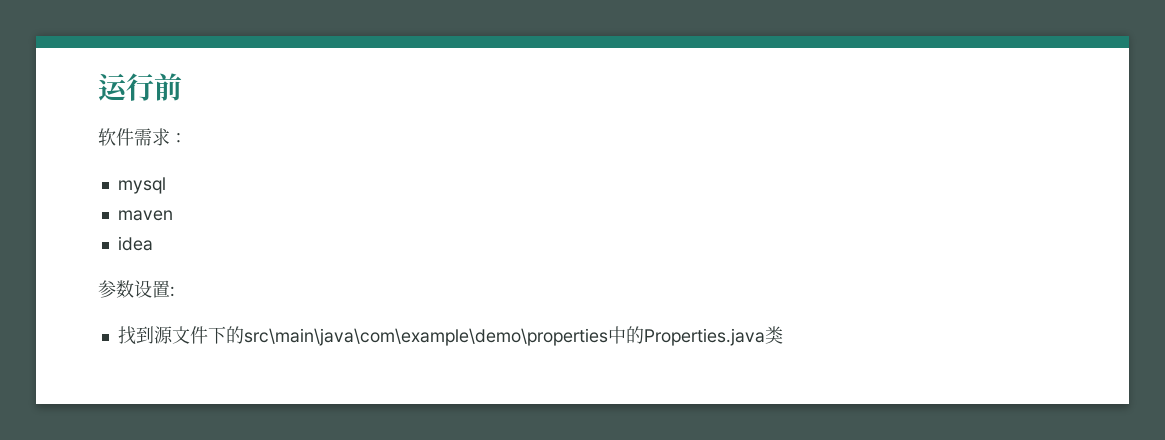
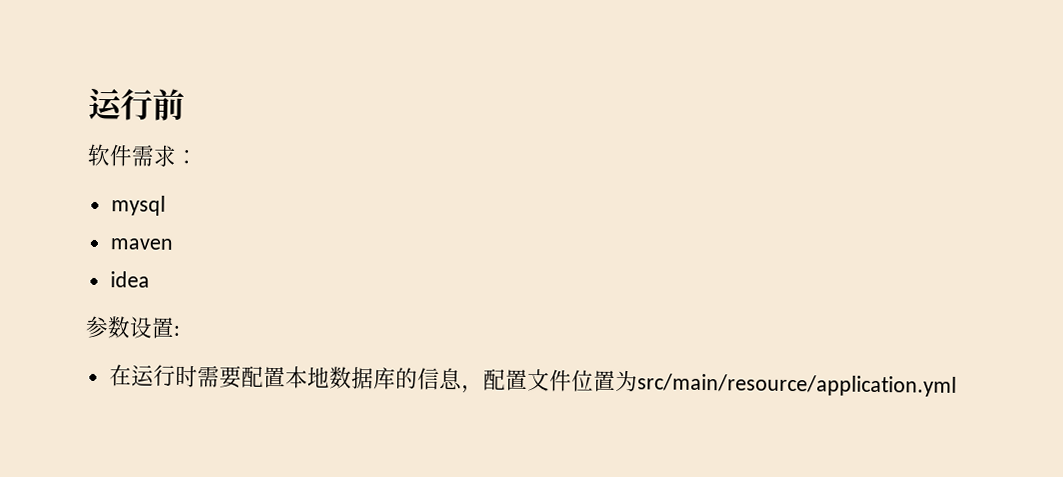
- 找到源文件下的src\main\java\com\example\demo\properties中的Properties.java类
+ 在运行时需要配置本地数据库的信息，配置文件位置为src/main/resource/application.yml

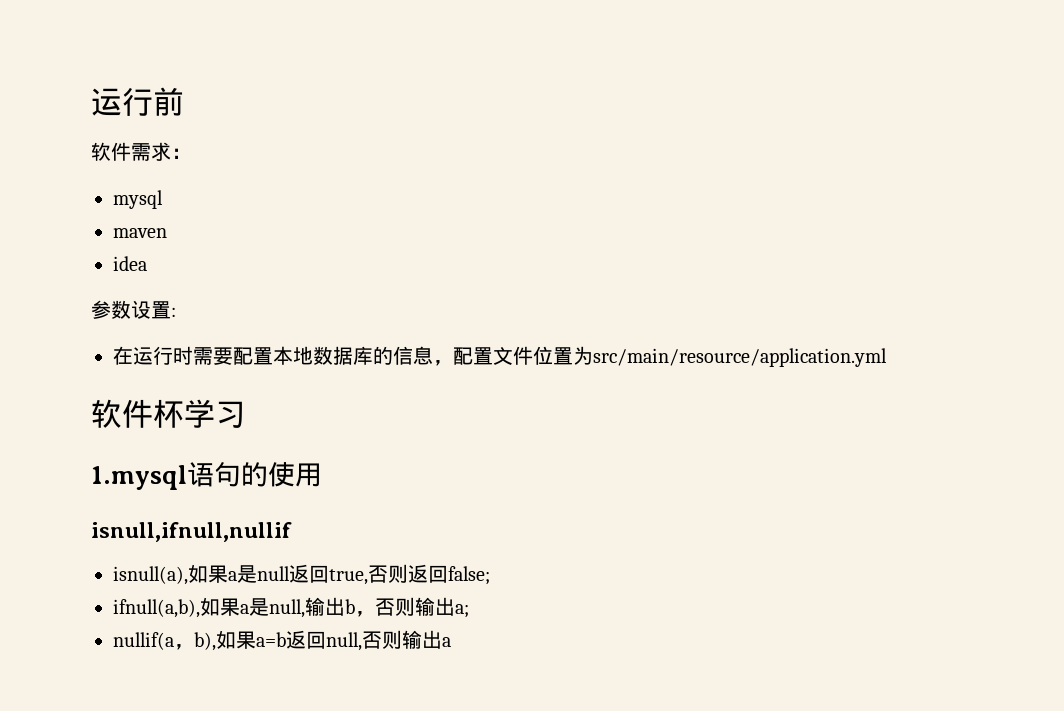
+ 软件杯学习
+ 1.mysql语句的使用
+ isnull,ifnull,nullif
+ isnull(a),如果a是null返回true,否则返回false;
+ ifnull(a,b),如果a是null,输出b，否则输出a;
+ nullif(a，b),如果a=b返回null,否则输出a

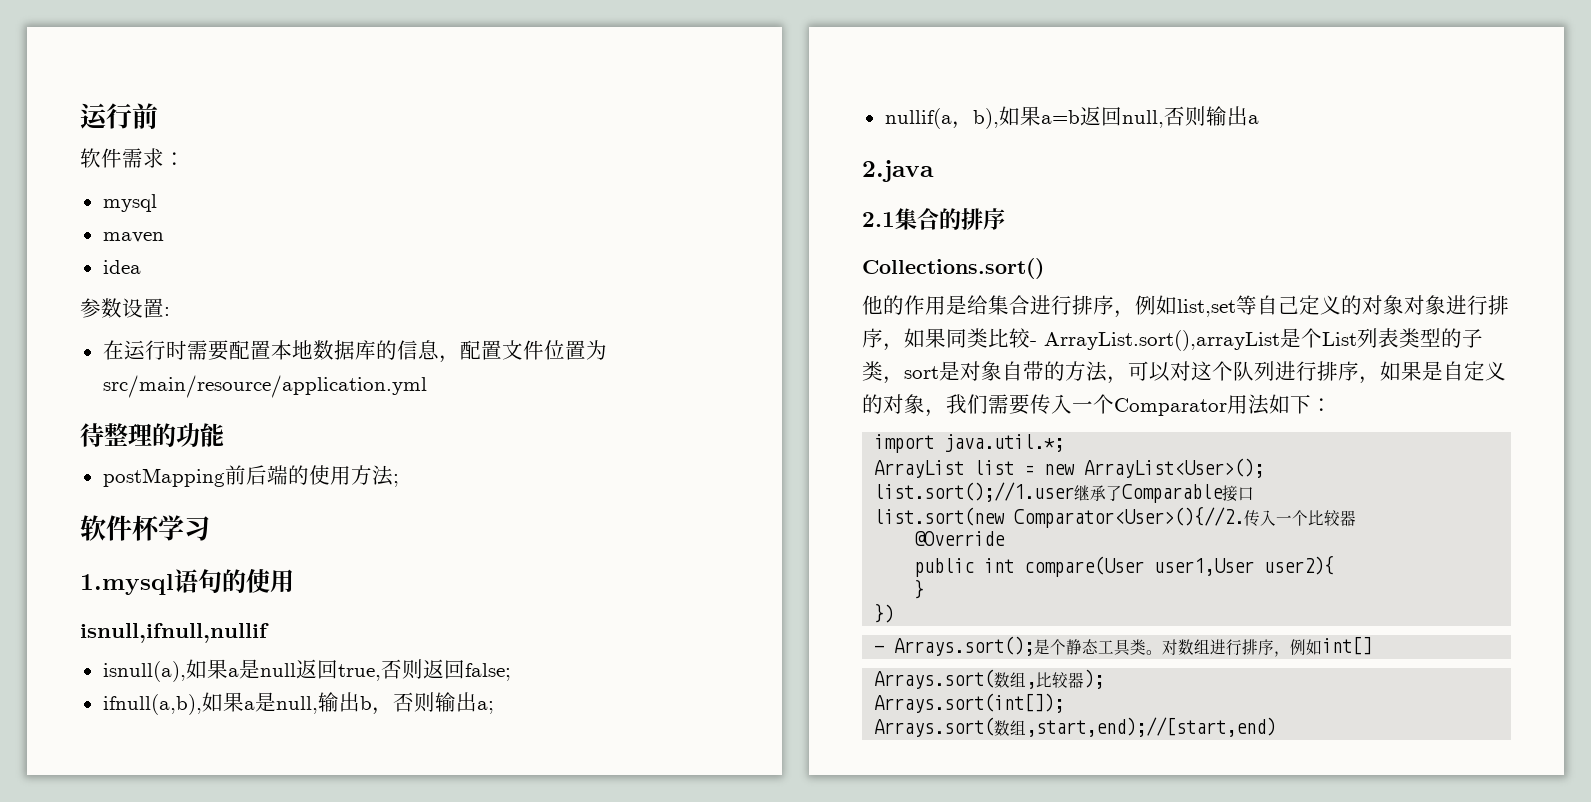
+ 待整理的功能
+ postMapping前后端的使用方法;
+ 2.java
+ 2.1集合的排序
+ Collections.sort()
+ 他的作用是给集合进行排序，例如list,set等自己定义的对象对象进行排序，如果同类比较- ArrayList.sort(),arrayList是个List列表类型的子类，sort是对象自带的方法，可以对这个队列进行排序，如果是自定义的对象，我们需要传入一个Comparator用法如下：
+ import java.util.*;
+ ArrayList list = new ArrayList<User>();
+ list.sort();//1.user继承了Comparable接口
+ list.sort(new Comparator<User>(){//2.传入一个比较器
+ @Override
+ public int compare(User user1,User user2){
+ }
+ })
+ - Arrays.sort();是个静态工具类。对数组进行排序，例如int[]
+ Arrays.sort(数组,比较器);
+ Arrays.sort(int[]);
+ Arrays.sort(数组,start,end);//[start,end)

